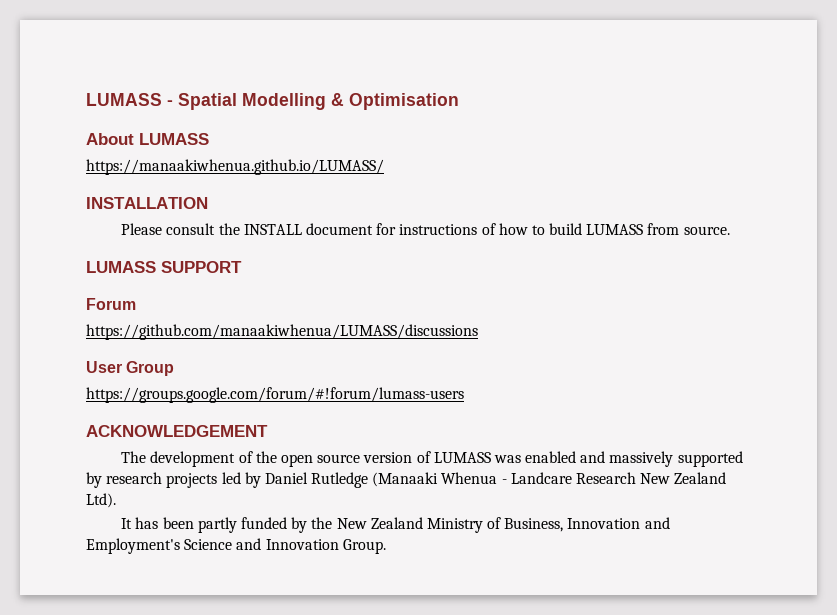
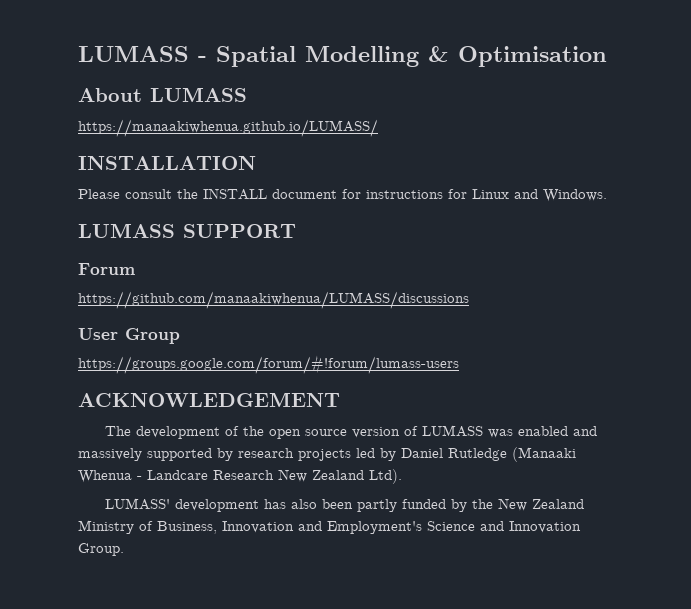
- Please consult the INSTALL document for instructions of how to build LUMASS from source.
+ Please consult the INSTALL document for instructions for Linux and Windows.
- It has been partly funded by the New Zealand Ministry of Business, Innovation and Employment's Science and Innovation Group.
+ LUMASS' development has also been partly funded by the New Zealand Ministry of Business, Innovation and Employment's Science and Innovation Group.

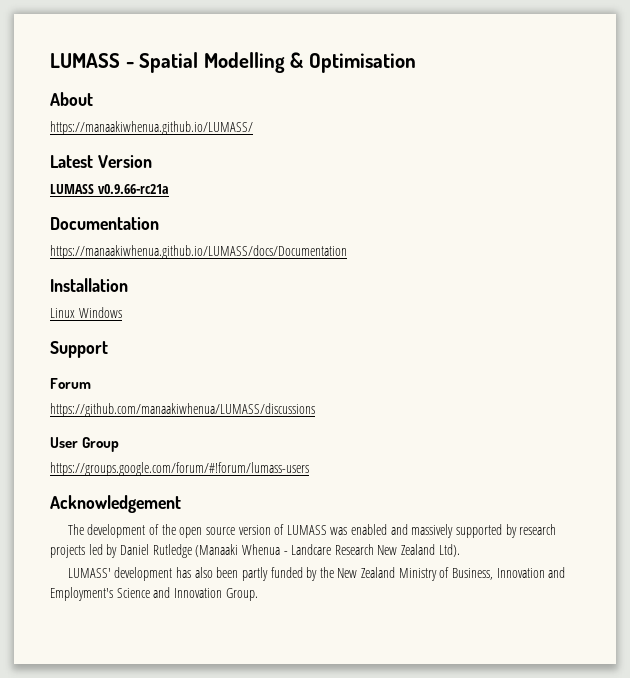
- About LUMASS
+ About
- INSTALLATION
- Please consult the INSTALL document for instructions for Linux and Windows.
- LUMASS SUPPORT
+ Latest Version
+ LUMASS v0.9.66-rc21a
+ Documentation
+ https://manaakiwhenua.github.io/LUMASS/docs/Documentation
+ Installation
+ Linux Windows
+ Support
- ACKNOWLEDGEMENT
+ Acknowledgement

